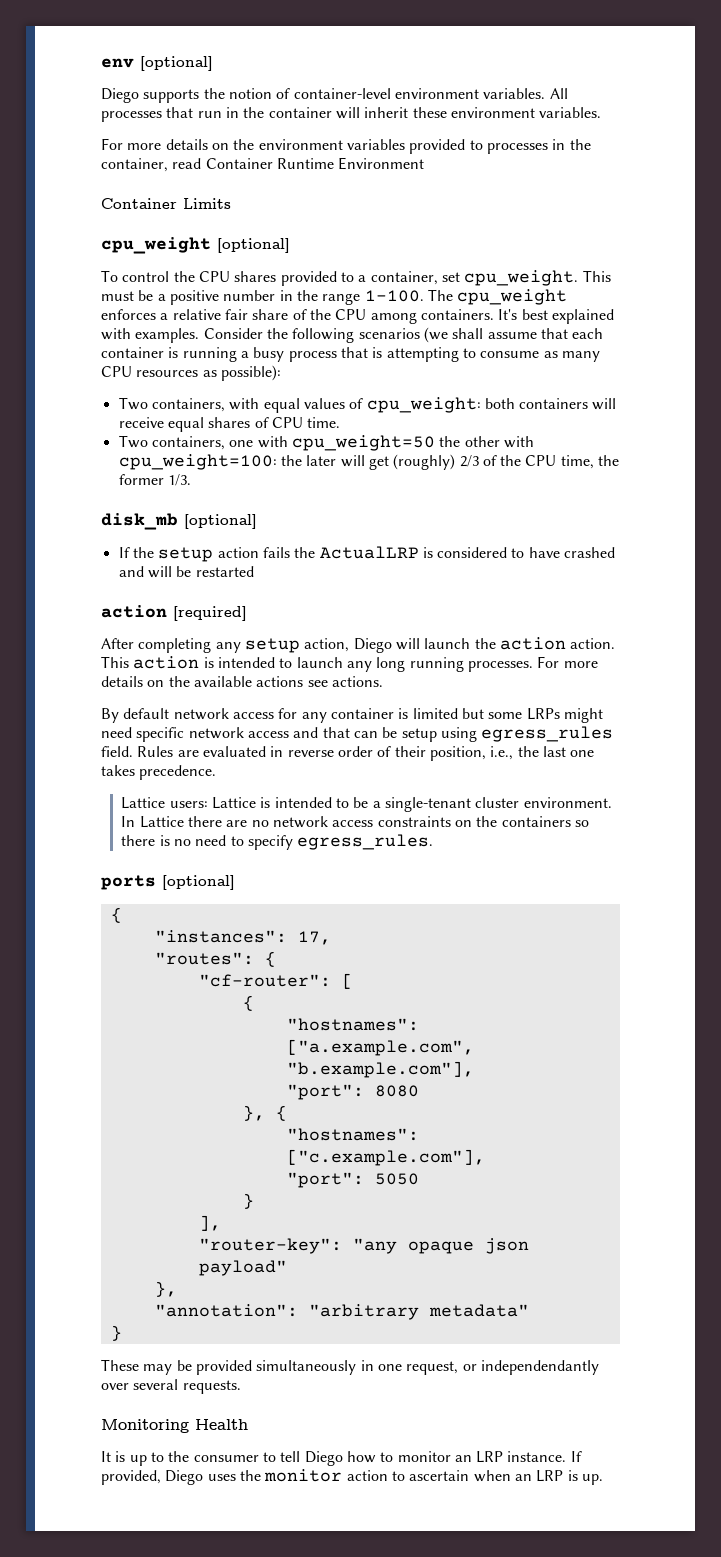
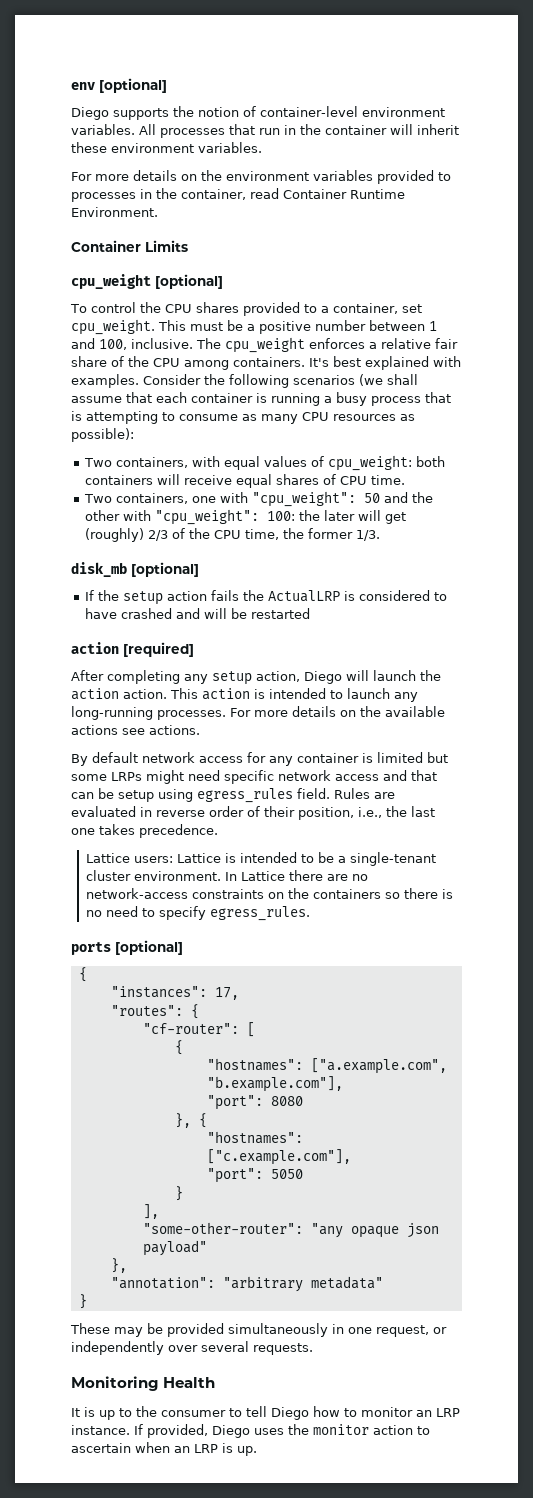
- For more details on the environment variables provided to processes in the container, read Container Runtime Environment
+ For more details on the environment variables provided to processes in the container, read Container Runtime Environment.
- This must be a positive number in the range 1-100.
+ This must be a positive number between 1 and 100, inclusive.
- Two containers, one with cpu_weight=50 the other with cpu_weight=100: the later will get (roughly) 2/3 of the CPU time, the former 1/3.
+ Two containers, one with "cpu_weight": 50 and the other with "cpu_weight": 100: the later will get (roughly) 2/3 of the CPU time, the former 1/3.
- This action is intended to launch any long running processes.
+ This action is intended to launch any long-running processes.
- In Lattice there are no network access constraints on the containers so there is no need to specify egress_rules.
+ In Lattice there are no network-access constraints on the containers so there is no need to specify egress_rules.
- "router-key": "any opaque json payload"
+ "some-other-router": "any opaque json payload"
- These may be provided simultaneously in one request, or independendantly over several requests.
+ These may be provided simultaneously in one request, or independently over several requests.

